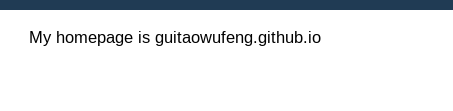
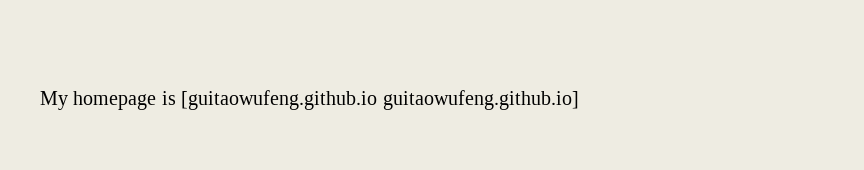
- My homepage is guitaowufeng.github.io
+ My homepage is [guitaowufeng.github.io guitaowufeng.github.io]

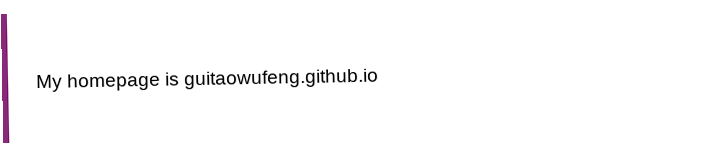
- My homepage is [guitaowufeng.github.io guitaowufeng.github.io]
+ My homepage is guitaowufeng.github.io

